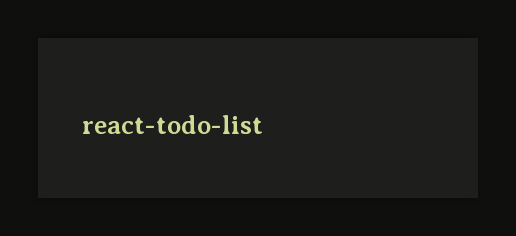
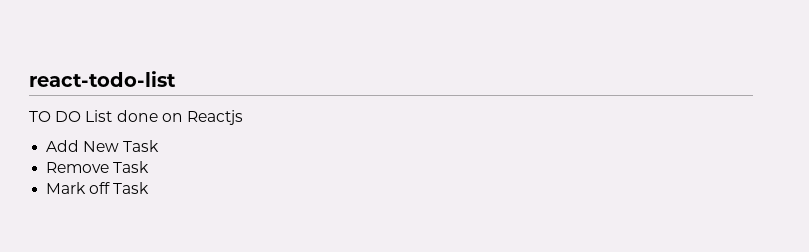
+ TO DO List done on Reactjs
+ Add New Task
+ Remove Task
+ Mark off Task

